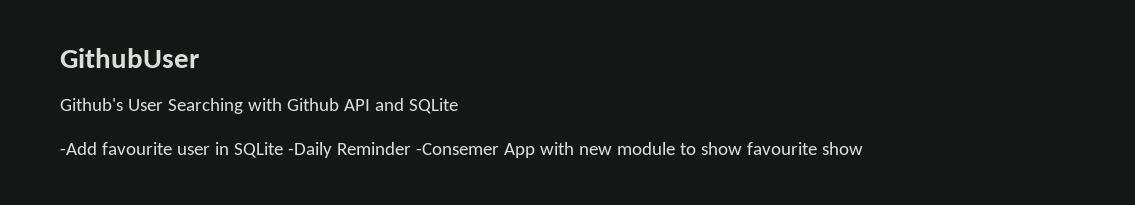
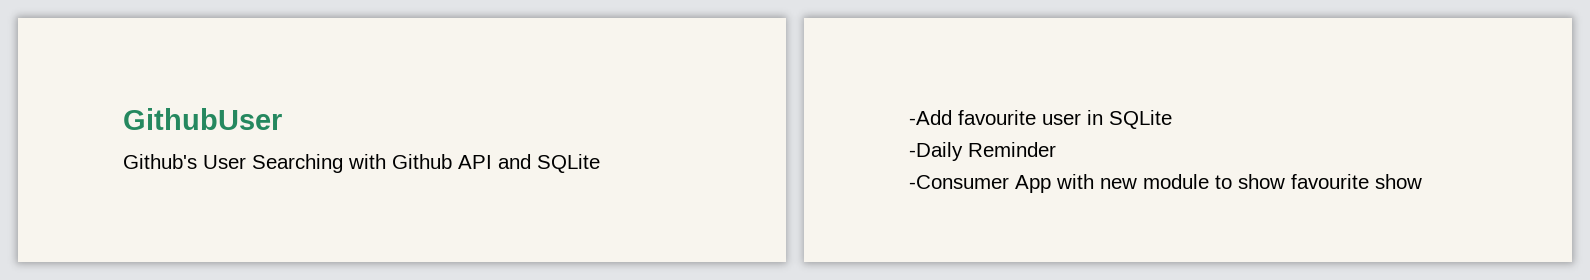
- -Add favourite user in SQLite -Daily Reminder -Consemer App with new module to show favourite show
+ -Add favourite user in SQLite
+ -Daily Reminder
+ -Consumer App with new module to show favourite show

